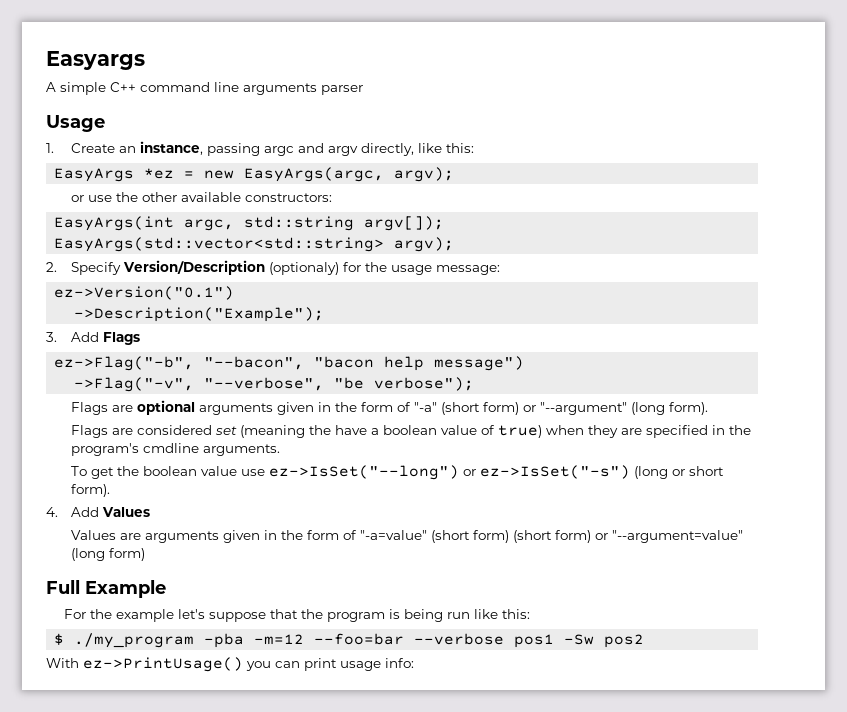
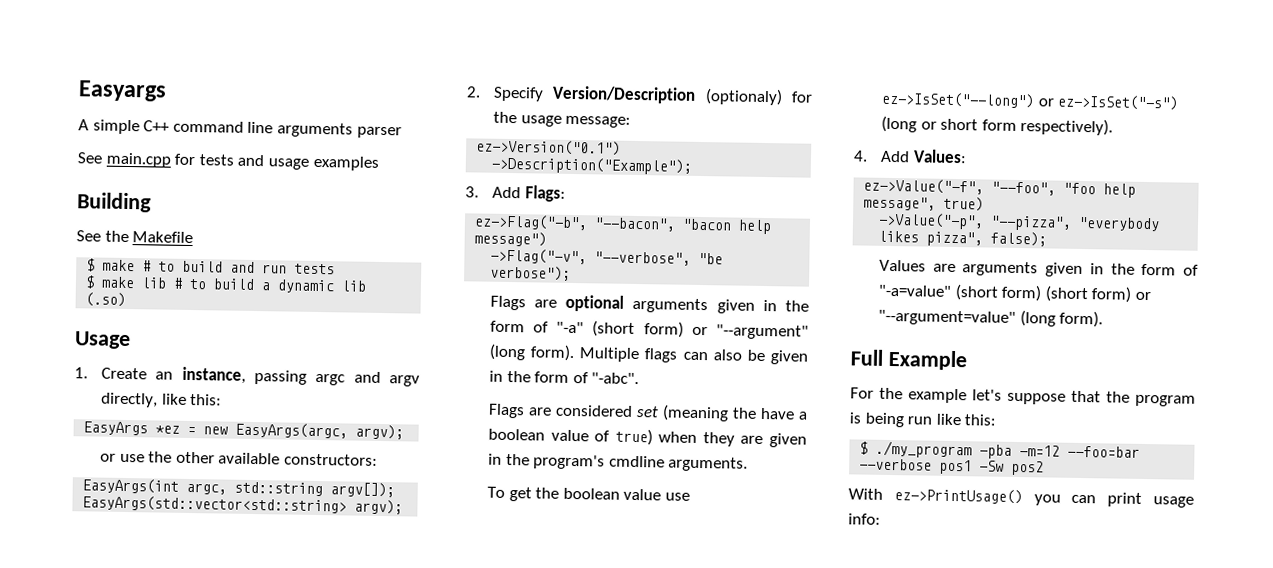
+ See main.cpp for tests and usage examples
+ Building
+ See the Makefile
+ $ make # to build and run tests
+ $ make lib # to build a dynamic lib (.so)
- 3. Add Flags
+ 3. Add Flags:
+ Multiple flags can also be given in the form of "-abc".
- Flags are considered set (meaning the have a boolean value of true) when they are specified in the program's cmdline arguments.
+ Flags are considered set (meaning the have a boolean value of true) when they are given in the program's cmdline arguments.
- To get the boolean value use ez->IsSet("--long") or ez->IsSet("-s") (long or short form).
+ To get the boolean value use ez->IsSet("--long") or ez->IsSet("-s") (long or short form respectively).
- 4. Add Values
+ 4. Add Values:
+ ez->Value("-f", "--foo", "foo help message", true)
+ ->Value("-p", "--pizza", "everybody likes pizza", false);
- Values are arguments given in the form of "-a=value" (short form) (short form) or "--argument=value" (long form)
+ Values are arguments given in the form of "-a=value" (short form) (short form) or "--argument=value" (long form).

